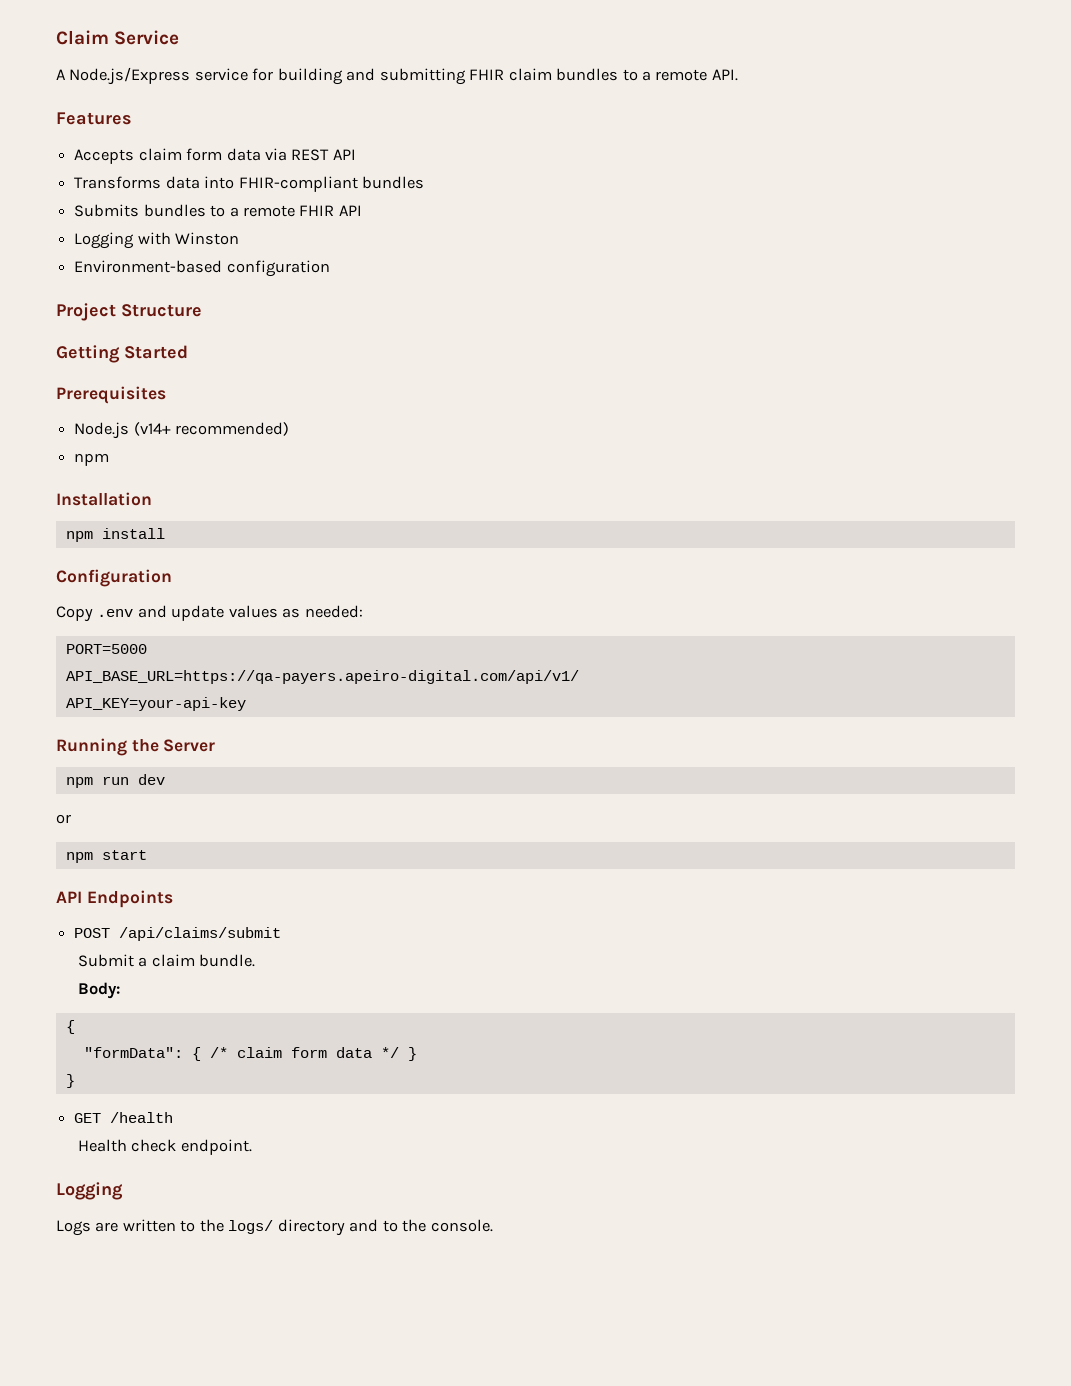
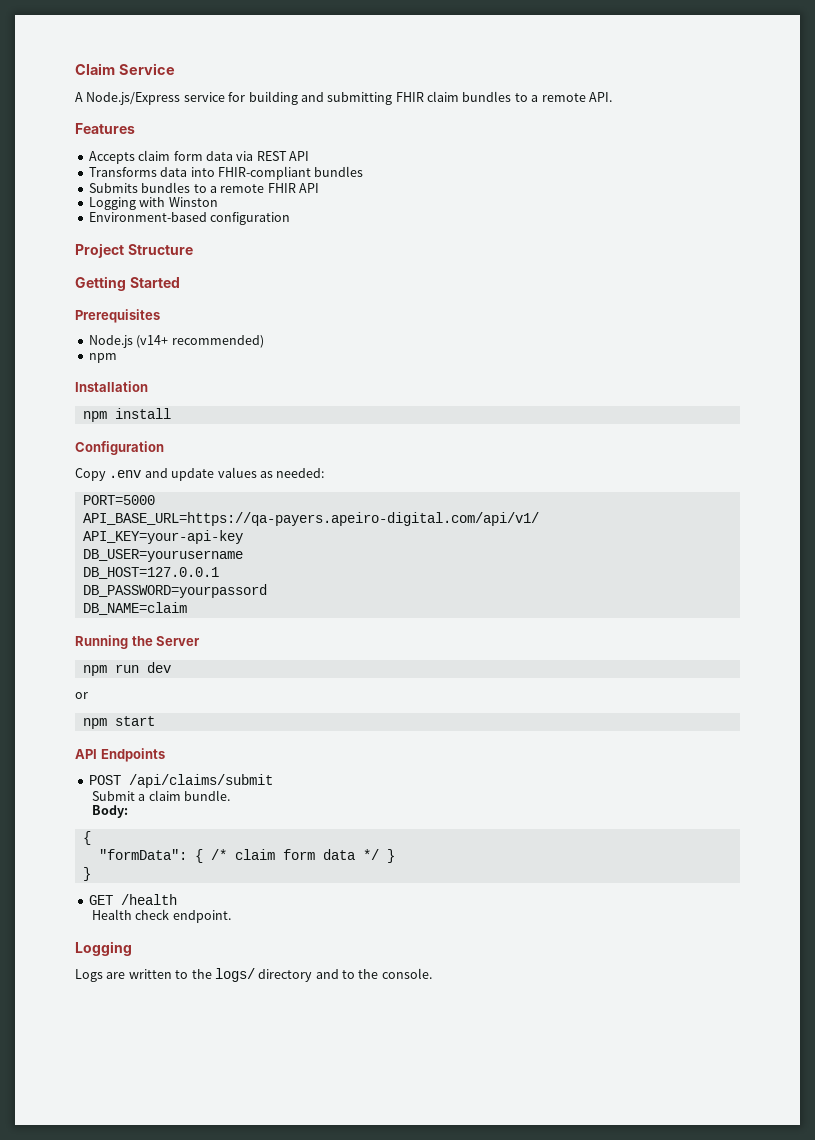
+ DB_USER=yourusername
+ DB_HOST=127.0.0.1
+ DB_PASSWORD=yourpassord
+ DB_NAME=claim

